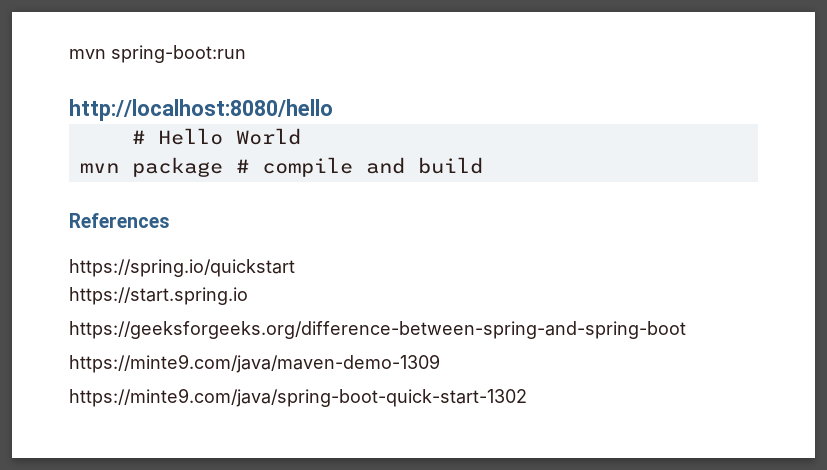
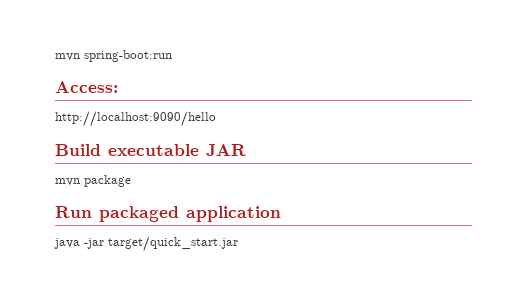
- http://localhost:8080/hello
- # Hello World
- mvn package # compile and build
- References
- https://spring.io/quickstart
- https://start.spring.io
- https://geeksforgeeks.org/difference-between-spring-and-spring-boot
- https://minte9.com/java/maven-demo-1309
- https://minte9.com/java/spring-boot-quick-start-1302
+ Access:
+ http://localhost:9090/hello
+ Build executable JAR
+ mvn package
+ Run packaged application
+ java -jar target/quick_start.jar

